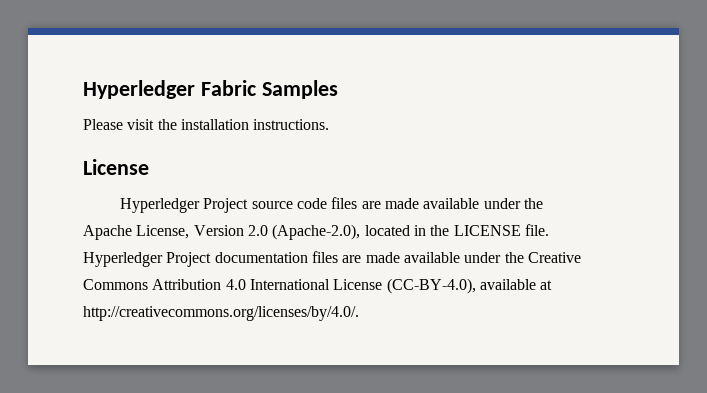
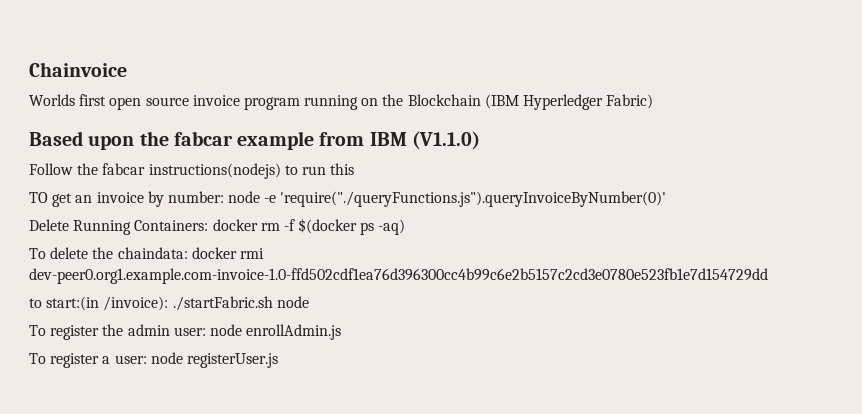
- Hyperledger Fabric Samples
- Please visit the installation instructions.
- License
- Hyperledger Project source code files are made available under the Apache License, Version 2.0 (Apache-2.0), located in the LICENSE file. Hyperledger Project documentation files are made available under the Creative Commons Attribution 4.0 International License (CC-BY-4.0), available at http://creativecommons.org/licenses/by/4.0/.
+ Chainvoice
+ Worlds first open source invoice program running on the Blockchain (IBM Hyperledger Fabric)
+ Based upon the fabcar example from IBM (V1.1.0)
+ Follow the fabcar instructions(nodejs) to run this
+ TO get an invoice by number: node -e 'require("./queryFunctions.js").queryInvoiceByNumber(0)'
+ Delete Running Containers: docker rm -f $(docker ps -aq)
+ To delete the chaindata: docker rmi dev-peer0.org1.example.com-invoice-1.0-ffd502cdf1ea76d396300cc4b99c6e2b5157c2cd3e0780e523fb1e7d154729dd
+ to start:(in /invoice): ./startFabric.sh node
+ To register the admin user: node enrollAdmin.js
+ To register a user: node registerUser.js

